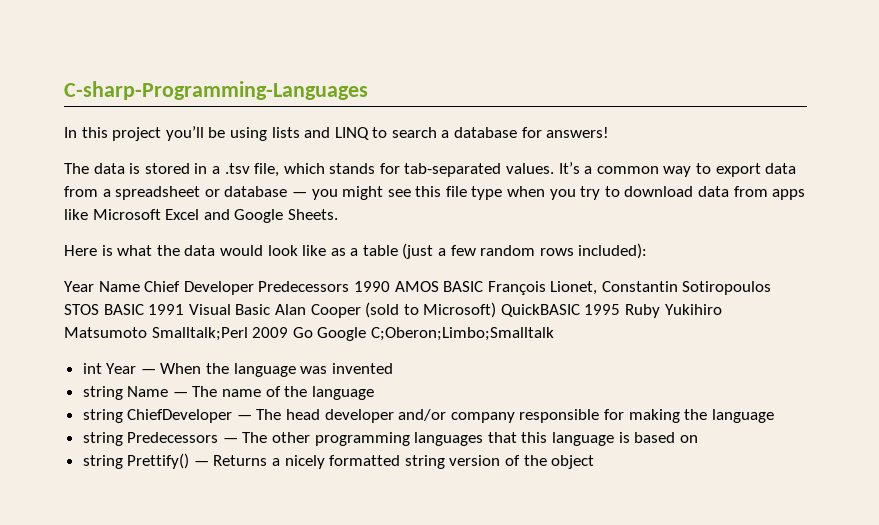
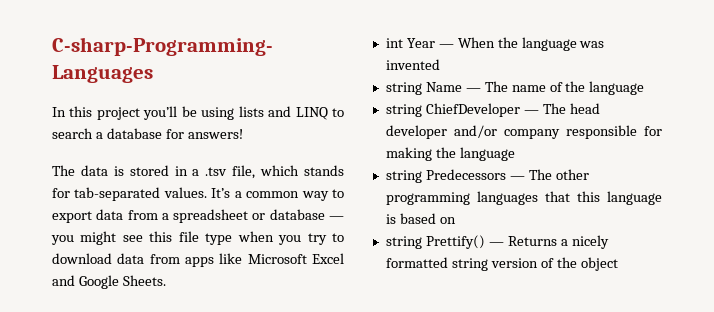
- Here is what the data would look like as a table (just a few random rows included):
- Year Name Chief Developer Predecessors 1990 AMOS BASIC François Lionet, Constantin Sotiropoulos STOS BASIC 1991 Visual Basic Alan Cooper (sold to Microsoft) QuickBASIC 1995 Ruby Yukihiro Matsumoto Smalltalk;Perl 2009 Go Google C;Oberon;Limbo;Smalltalk

